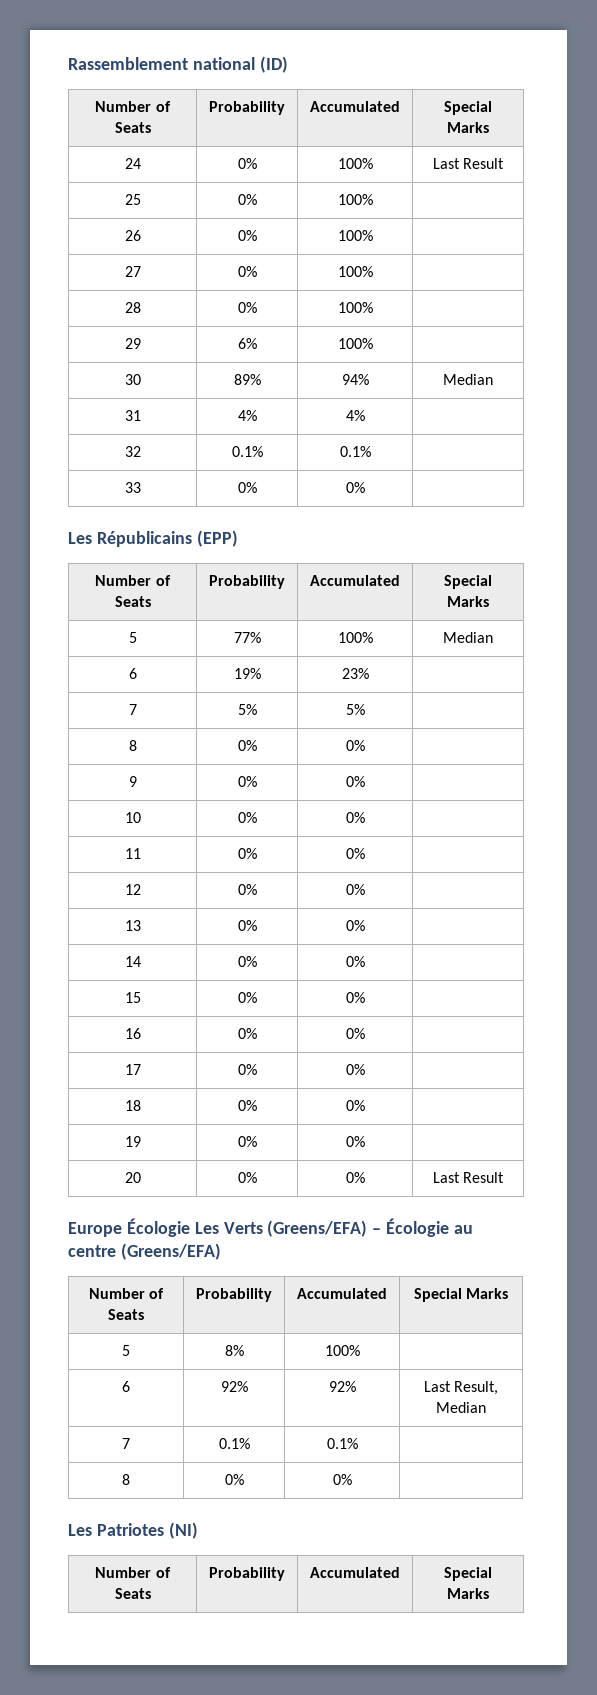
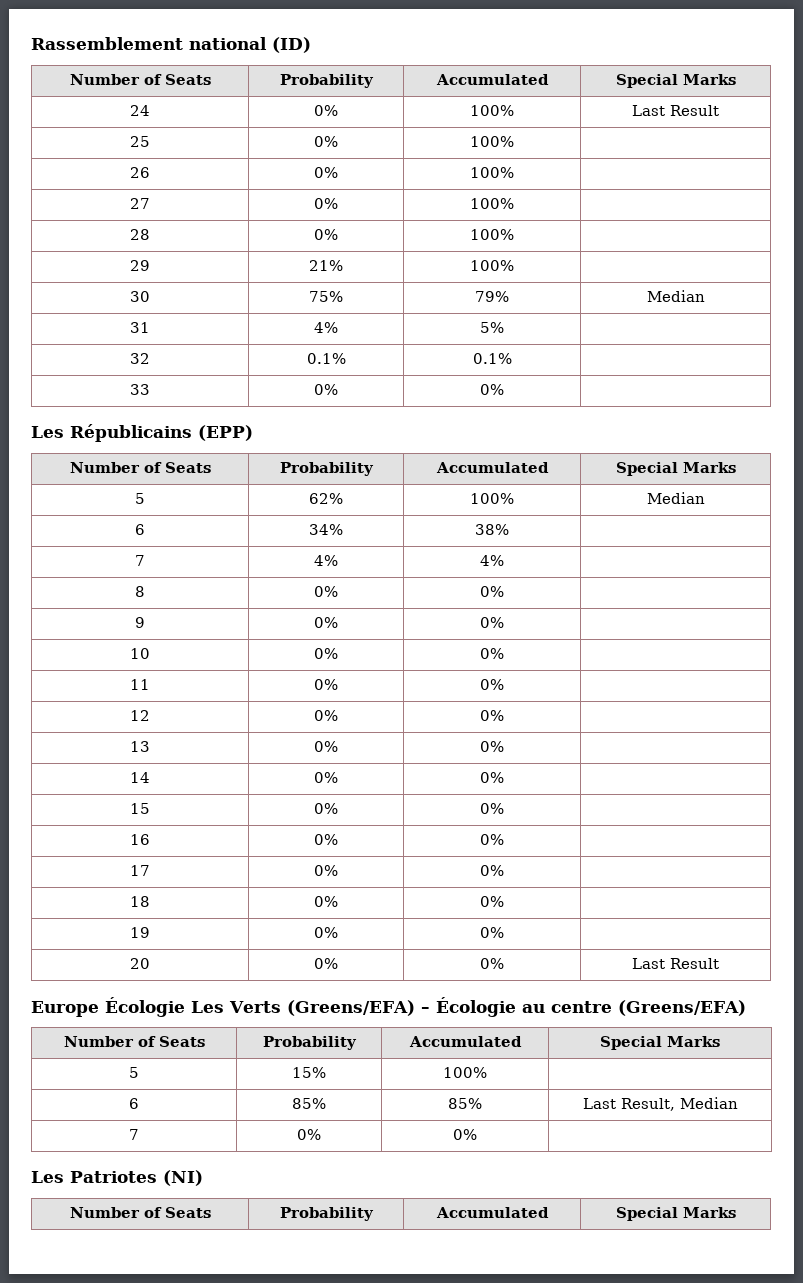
- 29 | 6% | 100% |
+ 29 | 21% | 100% |
- 30 | 89% | 94% | Median
+ 30 | 75% | 79% | Median
- 31 | 4% | 4% |
+ 31 | 4% | 5% |
- 5 | 77% | 100% | Median
+ 5 | 62% | 100% | Median
- 6 | 19% | 23% |
- 7 | 5% | 5% |
+ 6 | 34% | 38% |
+ 7 | 4% | 4% |
- 5 | 8% | 100% |
+ 5 | 15% | 100% |
- 6 | 92% | 92% | Last Result, Median
+ 6 | 85% | 85% | Last Result, Median
- 7 | 0.1% | 0.1% |
- 8 | 0% | 0% |
+ 7 | 0% | 0% |

